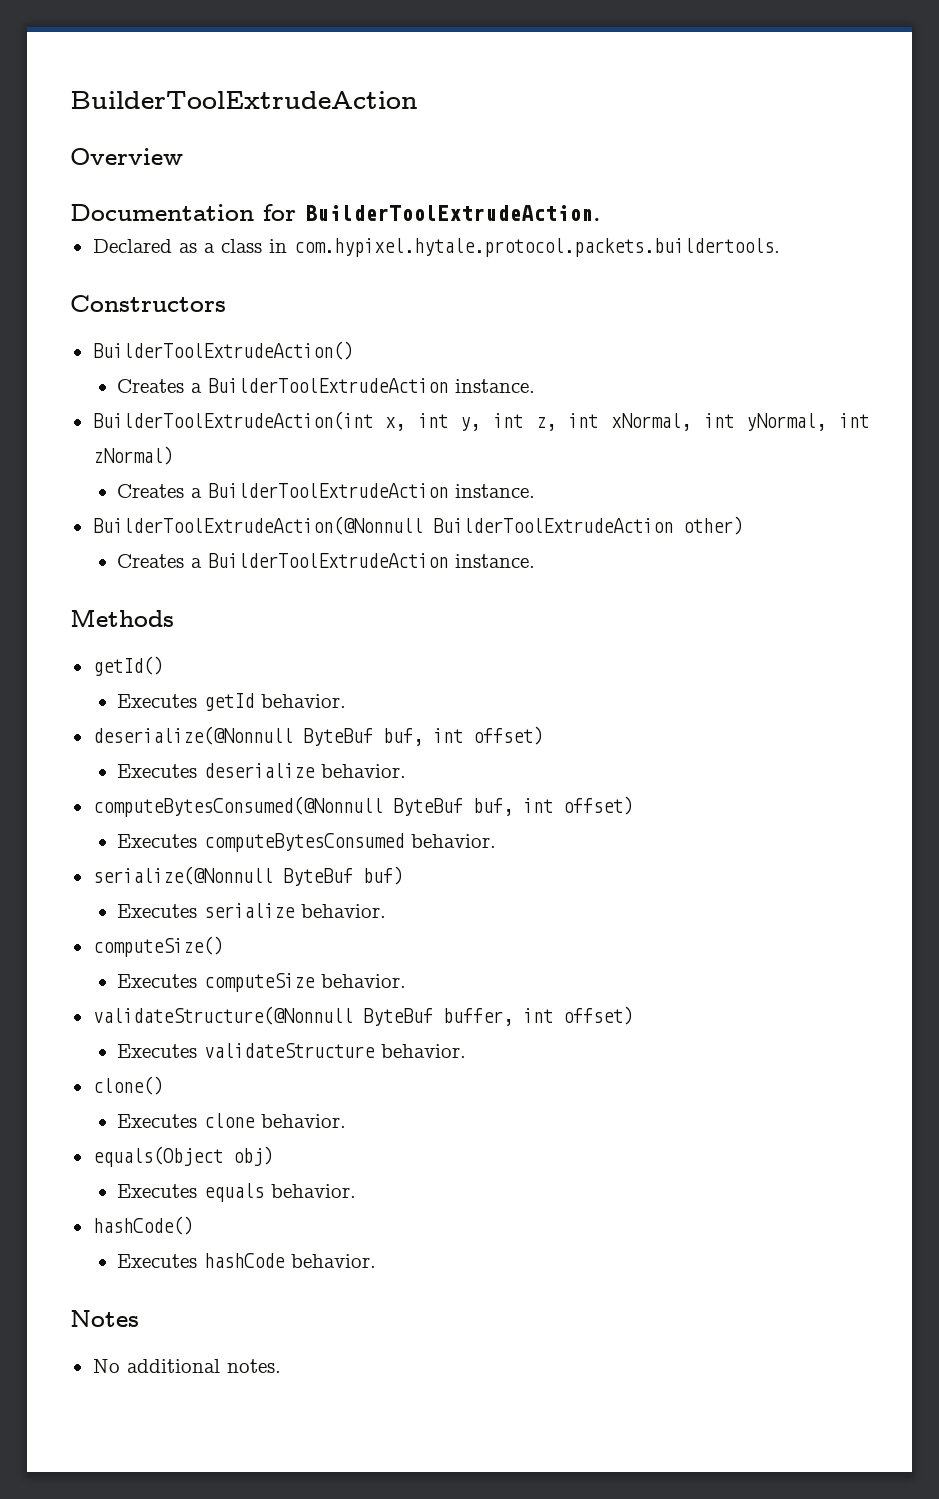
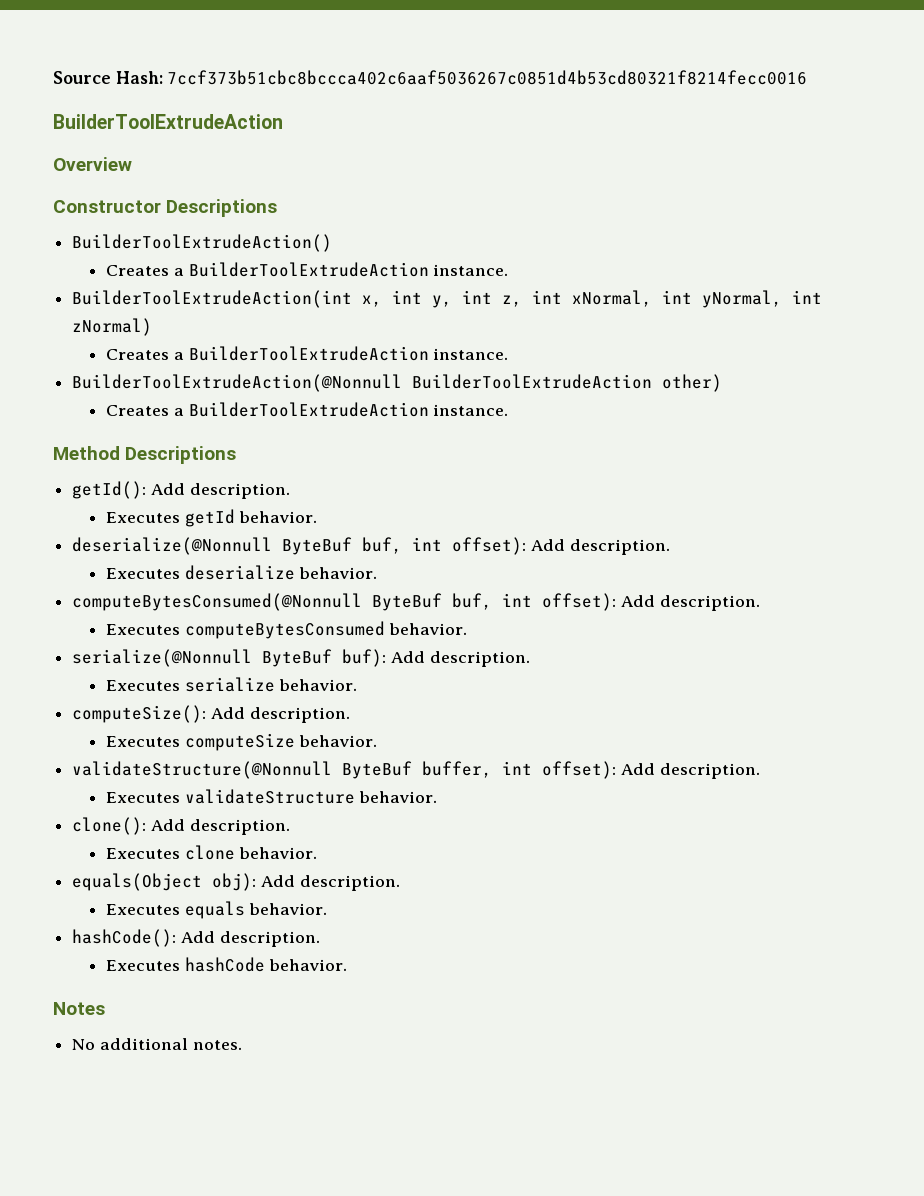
+ Source Hash: 7ccf373b51cbc8bccca402c6aaf5036267c0851d4b53cd80321f8214fecc0016
- Documentation for BuilderToolExtrudeAction.
- Declared as a class in com.hypixel.hytale.protocol.packets.buildertools.
- Constructors
+ Constructor Descriptions
- Methods
- getId()
+ Method Descriptions
+ getId(): Add description.
- deserialize(@Nonnull ByteBuf buf, int offset)
+ deserialize(@Nonnull ByteBuf buf, int offset): Add description.
- computeBytesConsumed(@Nonnull ByteBuf buf, int offset)
+ computeBytesConsumed(@Nonnull ByteBuf buf, int offset): Add description.
- serialize(@Nonnull ByteBuf buf)
+ serialize(@Nonnull ByteBuf buf): Add description.
- computeSize()
+ computeSize(): Add description.
- validateStructure(@Nonnull ByteBuf buffer, int offset)
+ validateStructure(@Nonnull ByteBuf buffer, int offset): Add description.
- clone()
+ clone(): Add description.
- equals(Object obj)
+ equals(Object obj): Add description.
- hashCode()
+ hashCode(): Add description.

